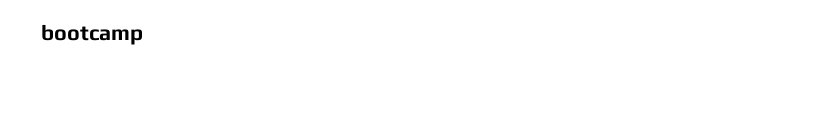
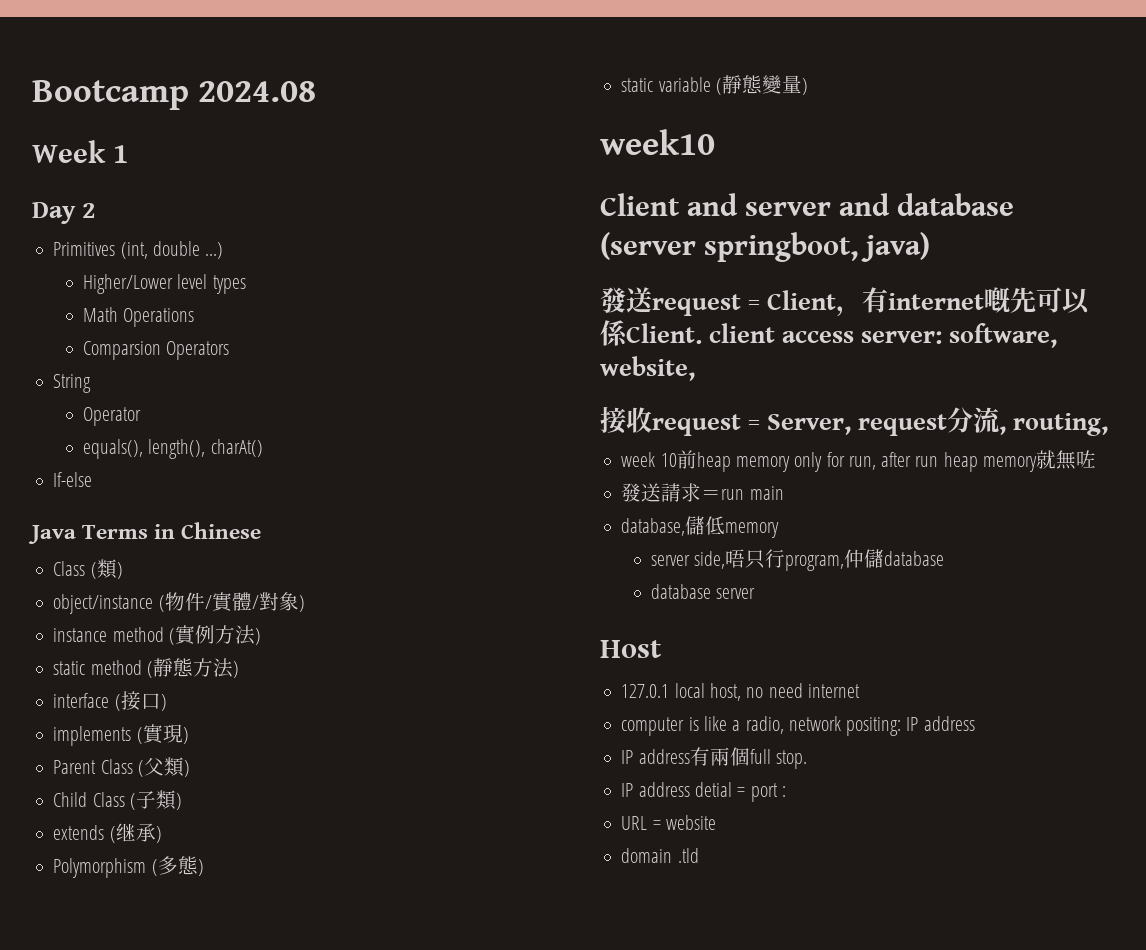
- bootcamp
+ Bootcamp 2024.08
+ Week 1
+ Day 2
+ Primitives (int, double ...)
+ Higher/Lower level types
+ Math Operations
+ Comparsion Operators
+ String
+ Operator
+ equals(), length(), charAt()
+ If-else
+ Java Terms in Chinese
+ Class (類)
+ object/instance (物件/實體/對象)
+ instance method (實例方法)
+ static method (靜態方法)
+ interface (接口)
+ implements (實現)
+ Parent Class (父類)
+ Child Class (子類)
+ extends (继承)
+ Polymorphism (多態)
+ static variable (靜態變量)
+ week10
+ Client and server and database (server springboot, java)
+ 發送request = Client，有internet嘅先可以係Client. client access server: software, website,
+ 接收request = Server, request分流, routing,
+ week 10前heap memory only for run, after run heap memory就無咗
+ 發送請求＝run main
+ database,儲低memory
+ server side,唔只行program,仲儲database
+ database server
+ Host
+ 127.0.1 local host, no need internet
+ computer is like a radio, network positing: IP address
+ IP address有兩個full stop.
+ IP address detial = port :
+ URL = website
+ domain .tld

